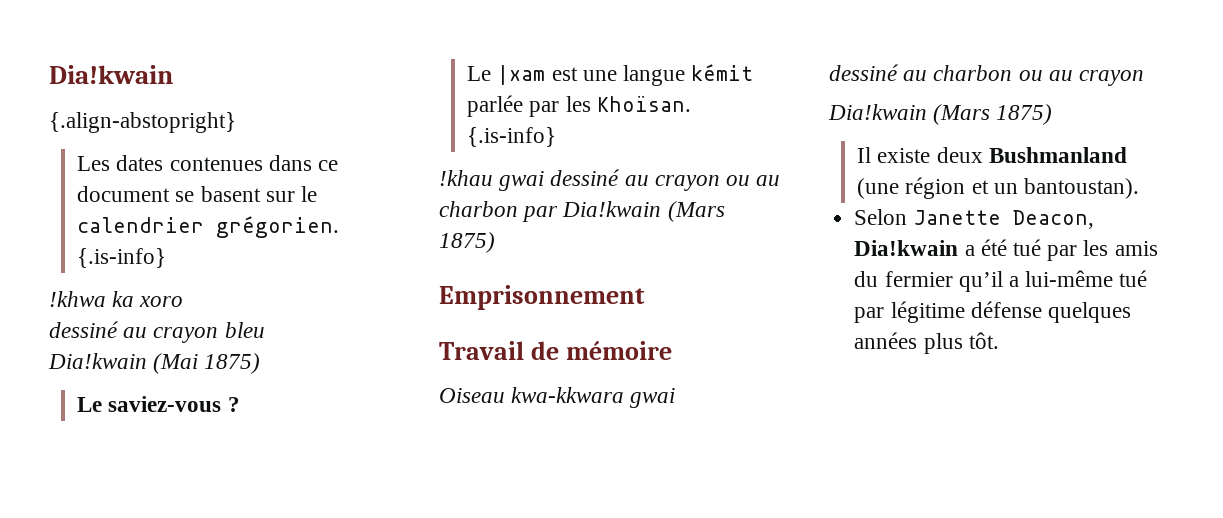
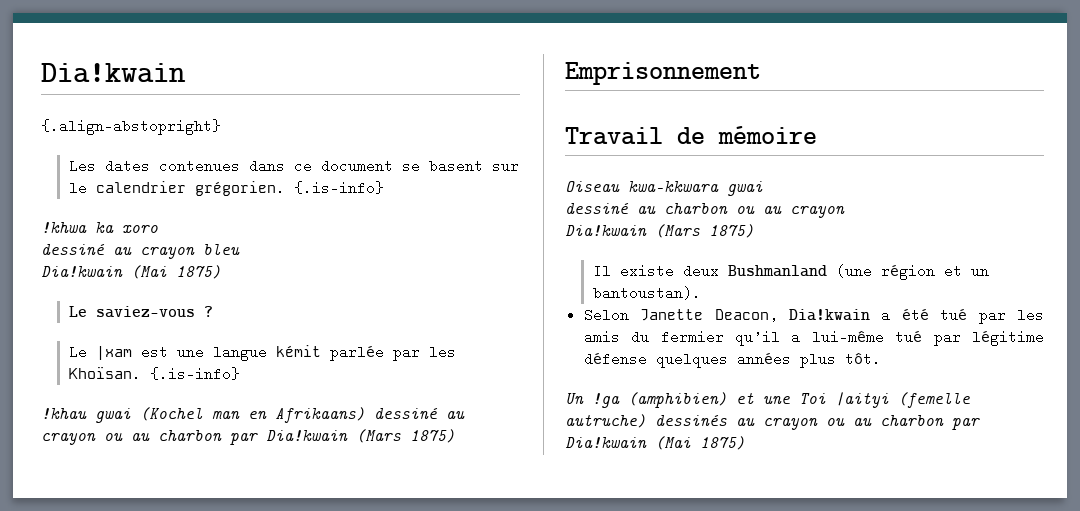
- !khau gwai dessiné au crayon ou au charbon par Dia!kwain (Mars 1875)
+ !khau gwai (Kochel man en Afrikaans) dessiné au crayon ou au charbon par Dia!kwain (Mars 1875)
+ Un !ga (amphibien) et une Toi |aityi (femelle autruche) dessinés au crayon ou au charbon par Dia!kwain (Mai 1875)

